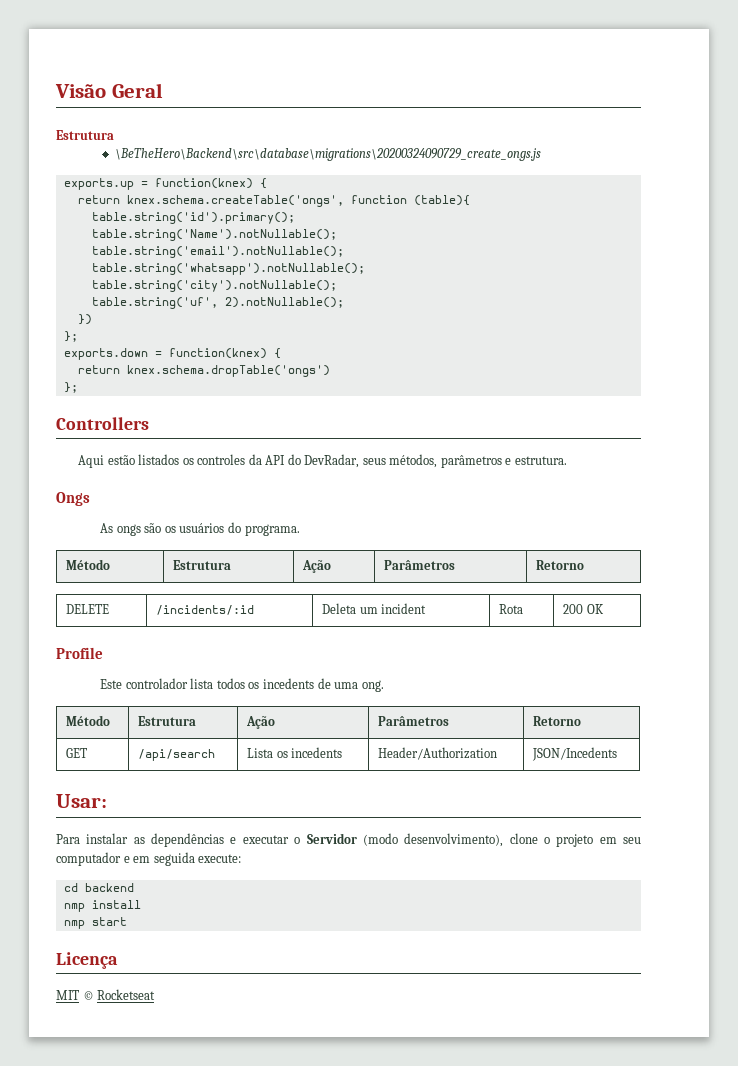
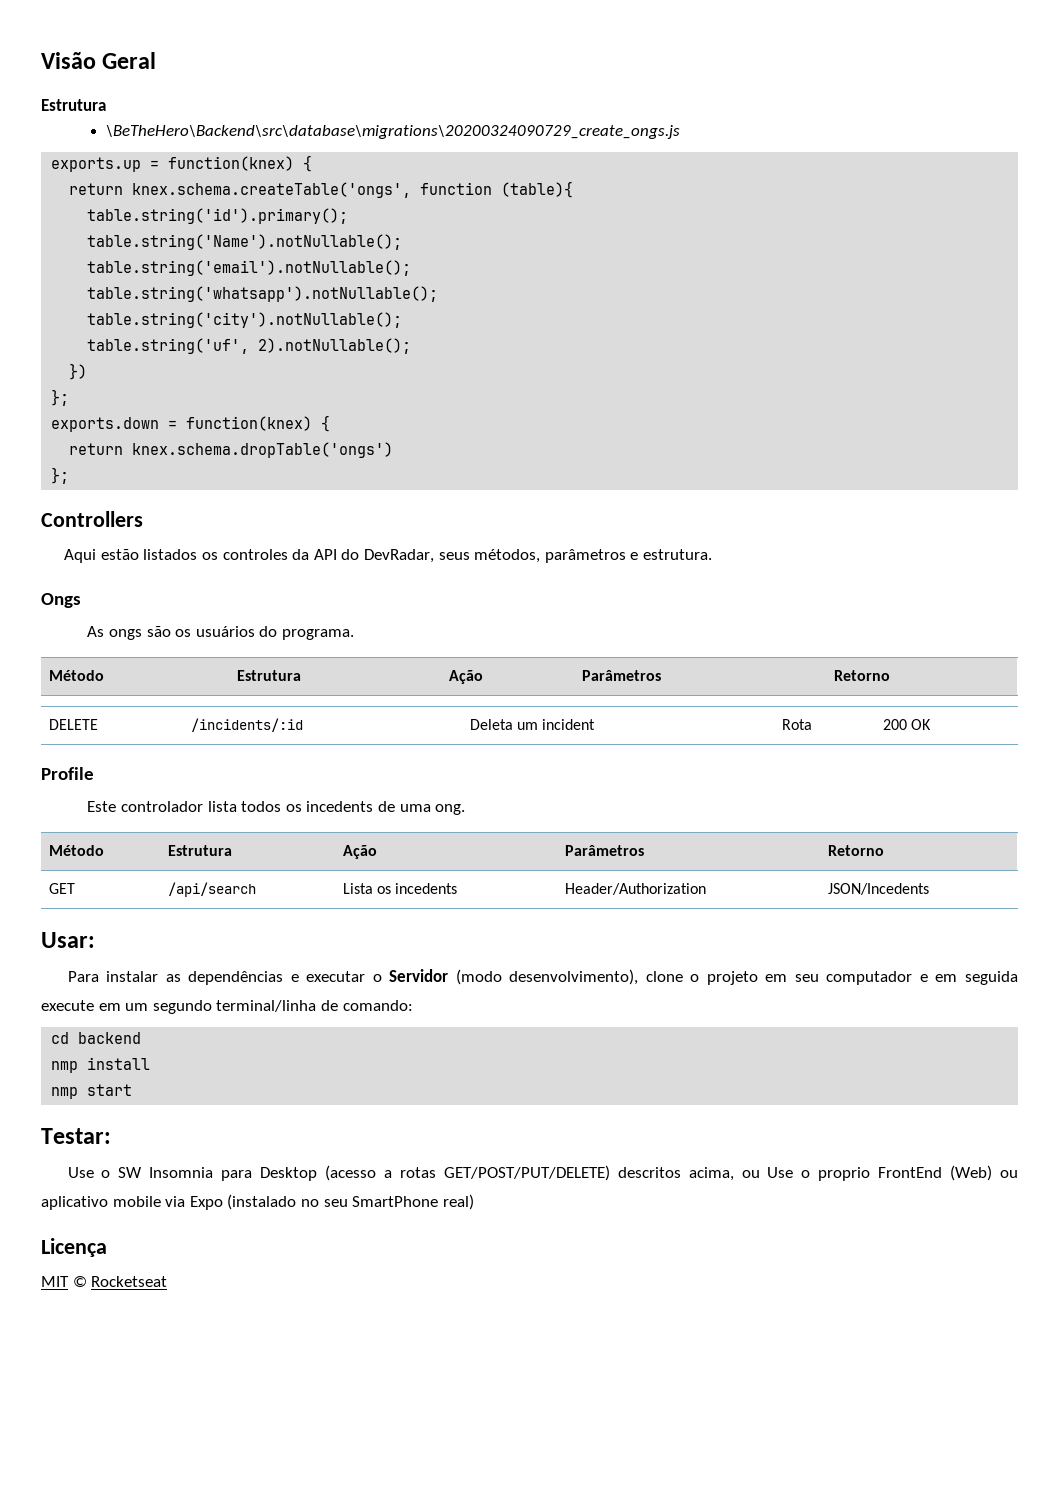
- Para instalar as dependências e executar o Servidor (modo desenvolvimento), clone o projeto em seu computador e em seguida execute:
+ Para instalar as dependências e executar o Servidor (modo desenvolvimento), clone o projeto em seu computador e em seguida execute em um segundo terminal/linha de comando:
+ Testar:
+ Use o SW Insomnia para Desktop (acesso a rotas GET/POST/PUT/DELETE) descritos acima, ou Use o proprio FrontEnd (Web) ou aplicativo mobile via Expo (instalado no seu SmartPhone real)

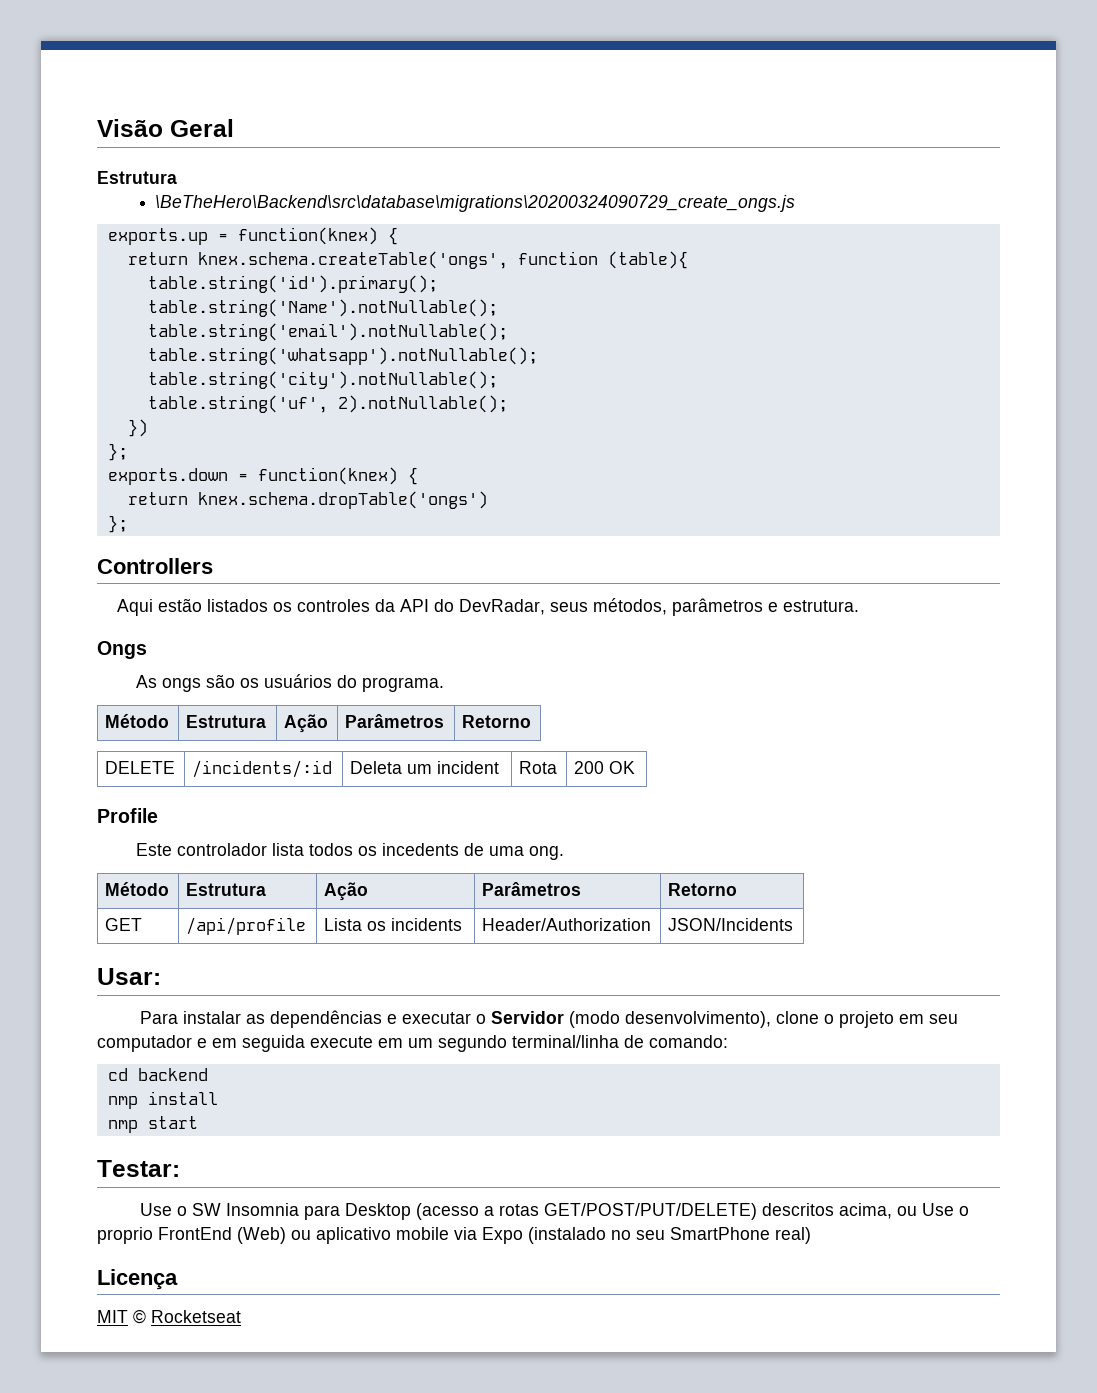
- GET | /api/search | Lista os incedents | Header/Authorization | JSON/Incedents
+ GET | /api/profile | Lista os incidents | Header/Authorization | JSON/Incidents

